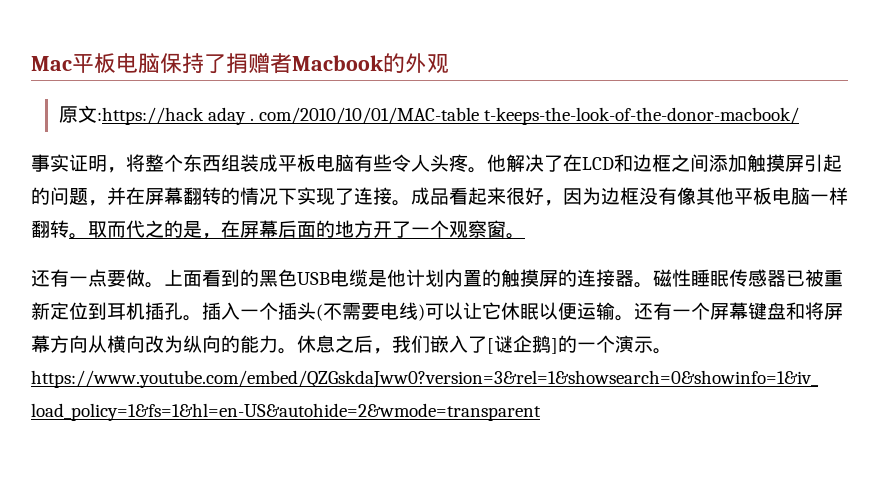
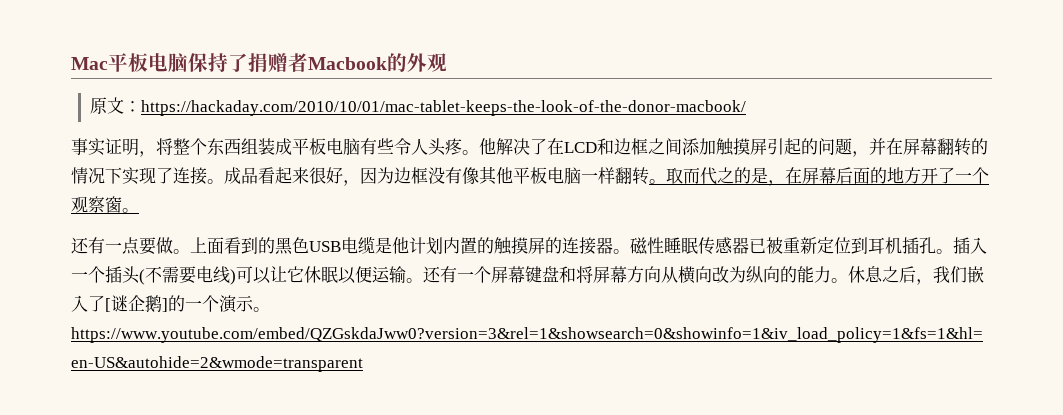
- 原文:https://hack aday . com/2010/10/01/MAC-table t-keeps-the-look-of-the-donor-macbook/
+ 原文：https://hackaday.com/2010/10/01/mac-tablet-keeps-the-look-of-the-donor-macbook/

